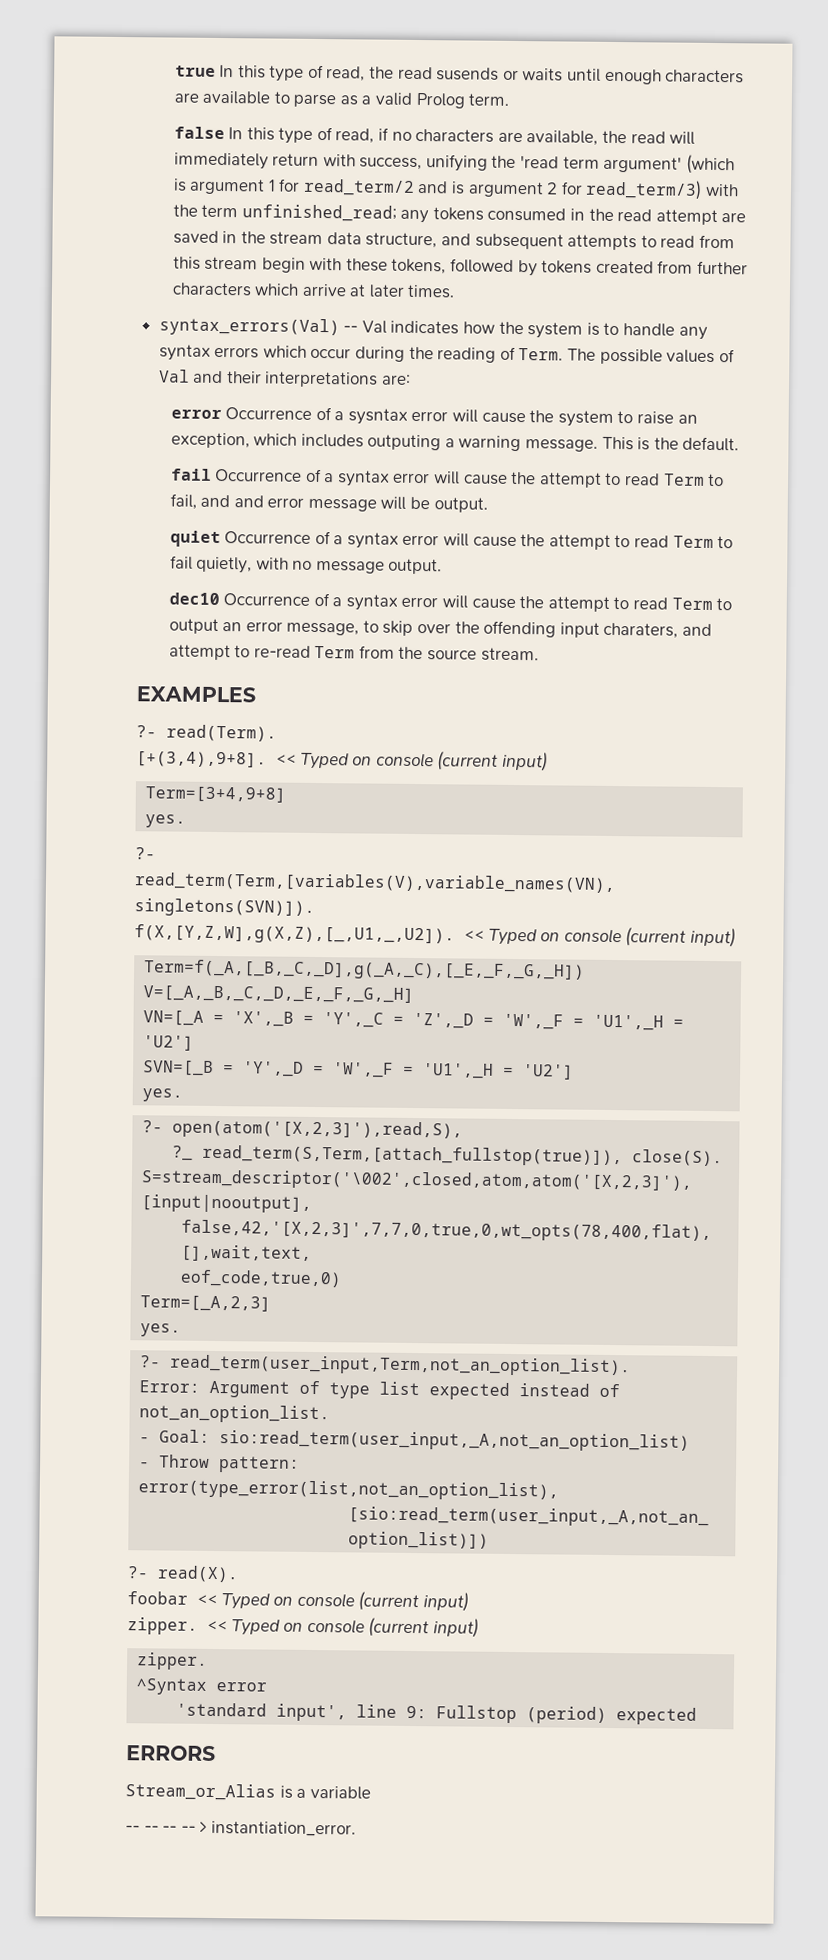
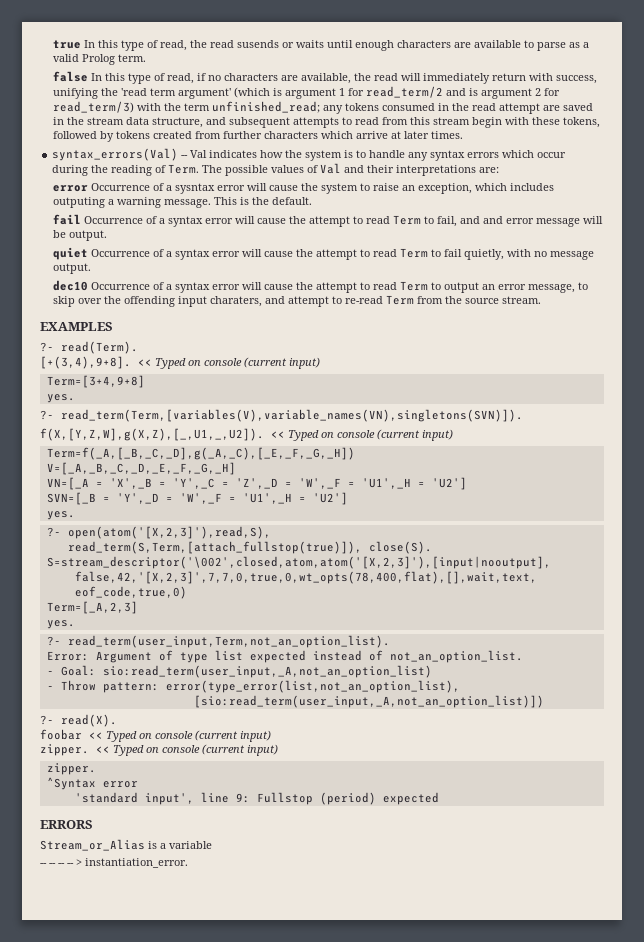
- ?_ read_term(S,Term,[attach_fullstop(true)]), close(S).
+ read_term(S,Term,[attach_fullstop(true)]), close(S).

